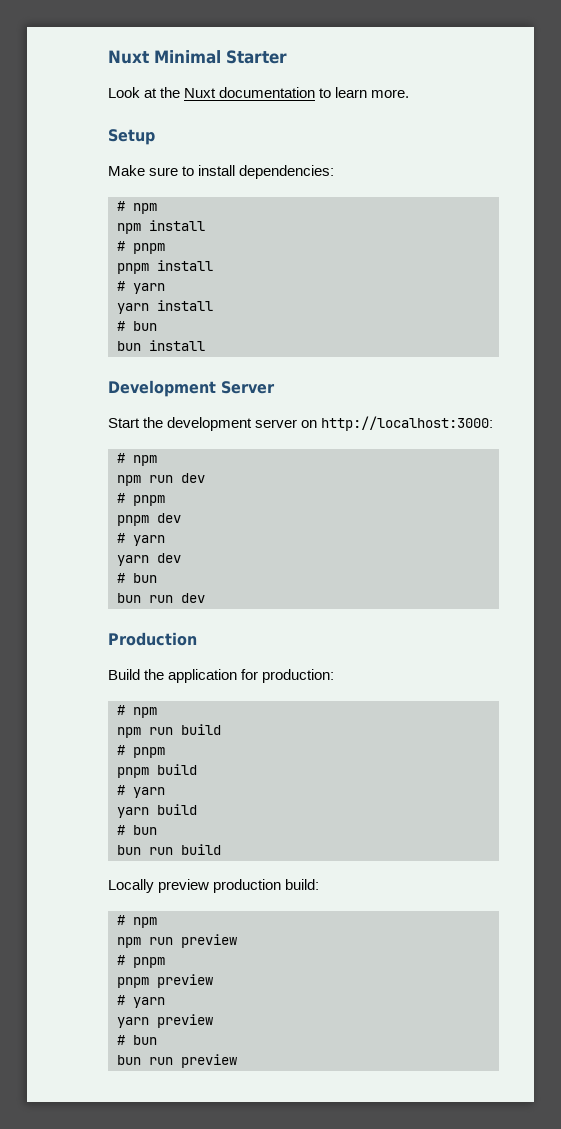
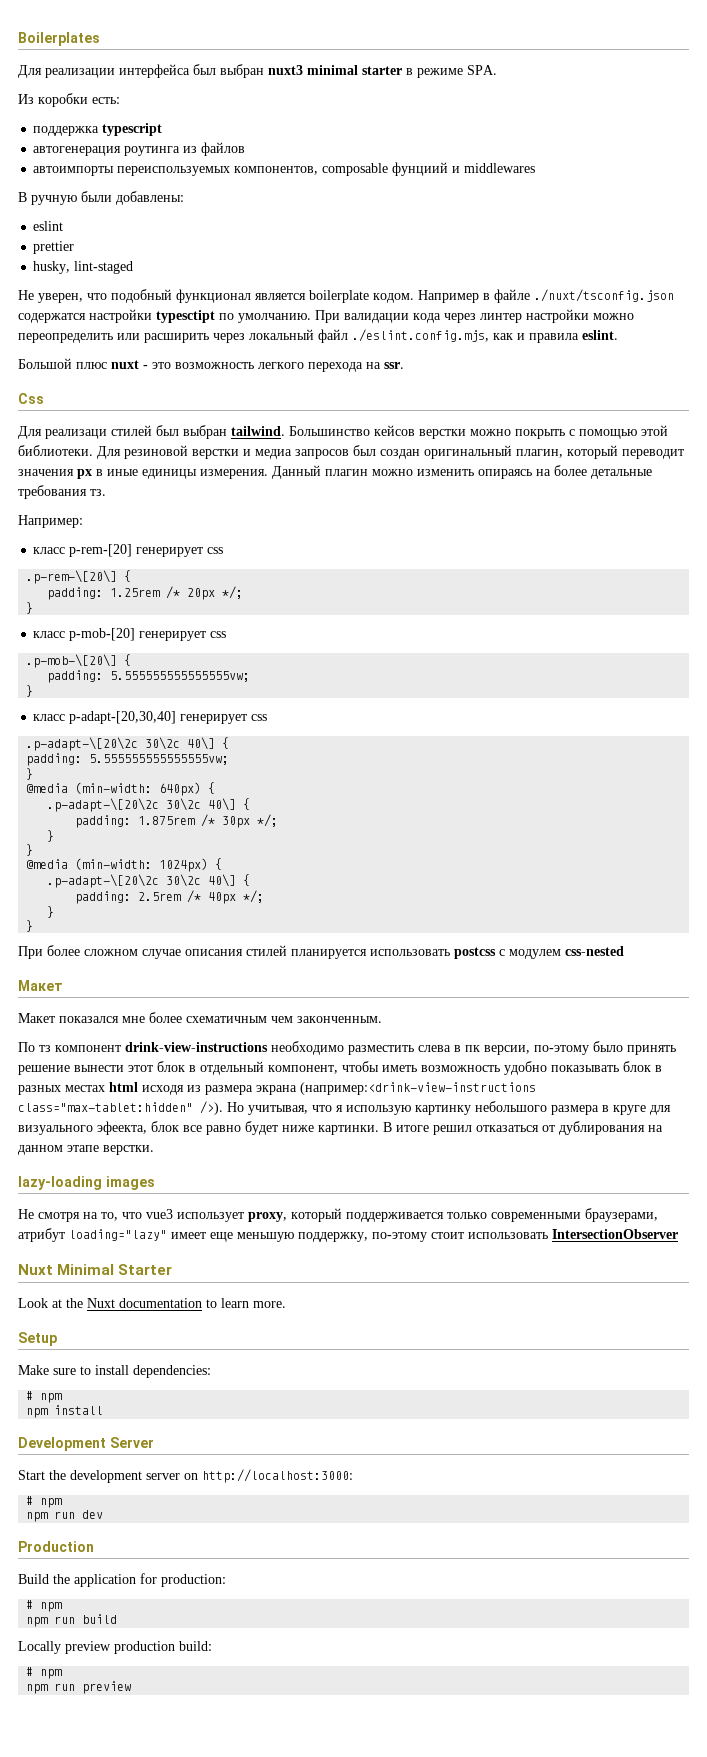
+ Boilerplates
+ Для реализации интерфейса был выбран nuxt3 minimal starter в режиме SPA.
+ Из коробки есть:
+ поддержка typescript
+ автогенерация роутинга из файлов
+ автоимпорты переиспользуемых компонентов, composable фунциий и middlewares
+ В ручную были добавлены:
+ eslint
+ prettier
+ husky, lint-staged
+ Не уверен, что подобный функционал является boilerplate кодом. Например в файлe ./nuxt/tsconfig.json содержатся настройки typesctipt по умолчанию. При валидации кода через линтер настройки можно переопределить или расширить через локальный файл ./eslint.config.mjs, как и правила eslint.
+ Большой плюс nuxt - это возможность легкого перехода на ssr.
+ Css
+ Для реализаци стилей был выбран tailwind. Большинство кейсов верстки можно покрыть с помощью этой библиотеки. Для резиновой верстки и медиа запросов был создан оригинальный плагин, который переводит значения px в иные единицы измерения. Данный плагин можно изменить опираясь на более детальные требования тз.
+ Например:
+ класс p-rem-[20] генерирует css
+ .p-rem-\[20\] {
+ padding: 1.25rem /* 20px */;
+ }
+ класс p-mob-[20] генерирует css
+ .p-mob-\[20\] {
+ padding: 5.555555555555555vw;
+ }
+ класс p-adapt-[20,30,40] генерирует css
+ .p-adapt-\[20\2c 30\2c 40\] {
+ padding: 5.555555555555555vw;
+ }
+ @media (min-width: 640px) {
+ .p-adapt-\[20\2c 30\2c 40\] {
+ padding: 1.875rem /* 30px */;
+ }
+ }
+ @media (min-width: 1024px) {
+ .p-adapt-\[20\2c 30\2c 40\] {
+ padding: 2.5rem /* 40px */;
+ }
+ }
+ При более сложном случае описания стилей планируется использовать postcss c модулем css-nested
+ Макет
+ Макет показался мне более схематичным чем законченным.
+ По тз компонент drink-view-instructions необходимо разместить слева в пк версии, по-этому было принять решение вынести этот блок в отдельный компонент, чтобы иметь возможность удобно показывать блок в разных местах html исходя из размера экрана (например:<drink-view-instructions class="max-tablet:hidden" />). Но учитывая, что я использую картинку небольшого размера в круге для визуального эфеекта, блок все равно будет ниже картинки. В итоге решил отказаться от дублирования на данном этапе верстки.
+ lazy-loading images
+ Не смотря на то, что vue3 использует proxy, который поддерживается только современными браузерами, атрибут loading="lazy" имеет еще меньшую поддержку, по-этому стоит использовать IntersectionObserver
  npm install
- # pnpm
- pnpm install
- # yarn
- yarn install
- # bun
- bun install
  npm run dev
- # pnpm
- pnpm dev
- # yarn
- yarn dev
- # bun
- bun run dev
  npm run build
- # pnpm
- pnpm build
- # yarn
- yarn build
- # bun
- bun run build
  npm run preview
- # pnpm
- pnpm preview
- # yarn
- yarn preview
- # bun
- bun run preview

